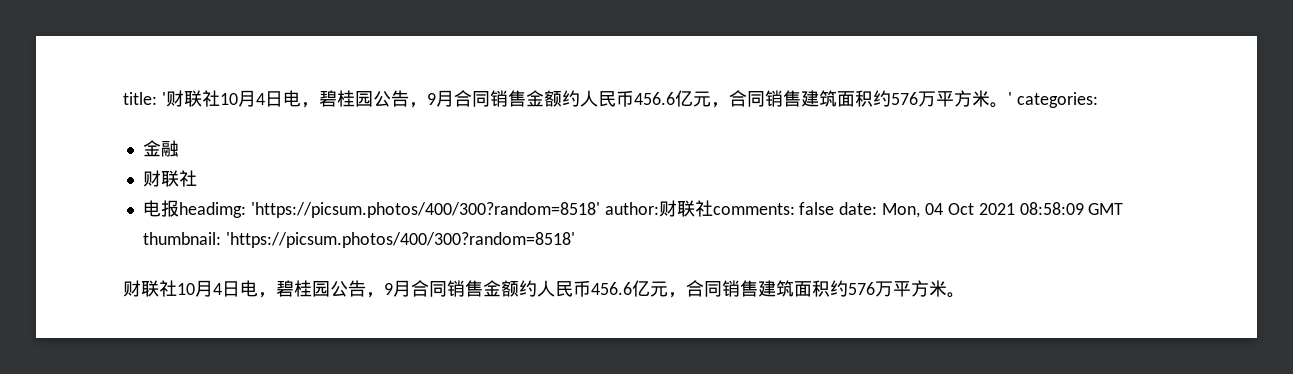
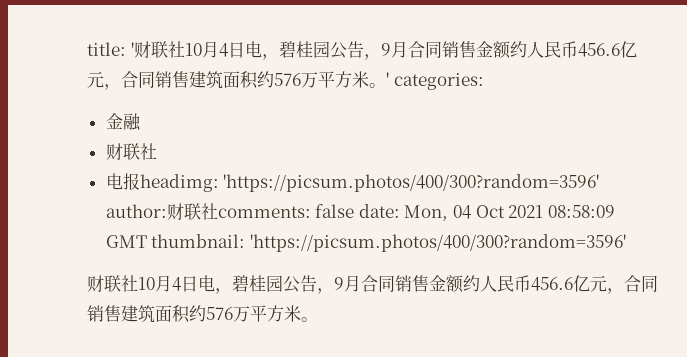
- 电报headimg: 'https://picsum.photos/400/300?random=8518' author:财联社comments: false date: Mon, 04 Oct 2021 08:58:09 GMT thumbnail: 'https://picsum.photos/400/300?random=8518'
+ 电报headimg: 'https://picsum.photos/400/300?random=3596' author:财联社comments: false date: Mon, 04 Oct 2021 08:58:09 GMT thumbnail: 'https://picsum.photos/400/300?random=3596'

